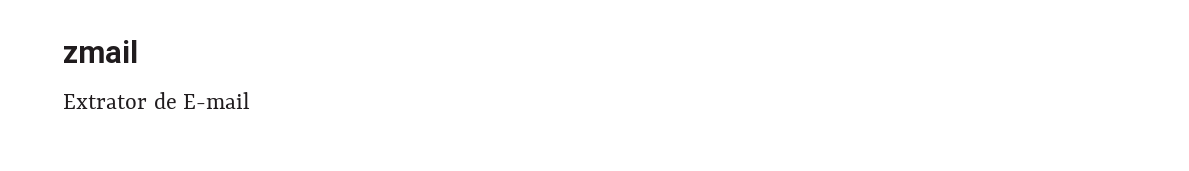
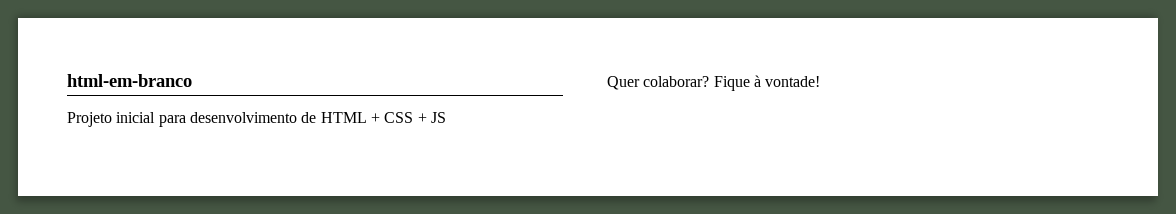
- zmail
- Extrator de E-mail
+ html-em-branco
+ Projeto inicial para desenvolvimento de HTML + CSS + JS
+ Quer colaborar? Fique à vontade!

